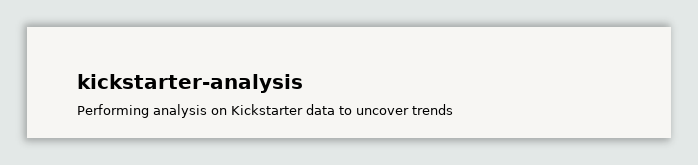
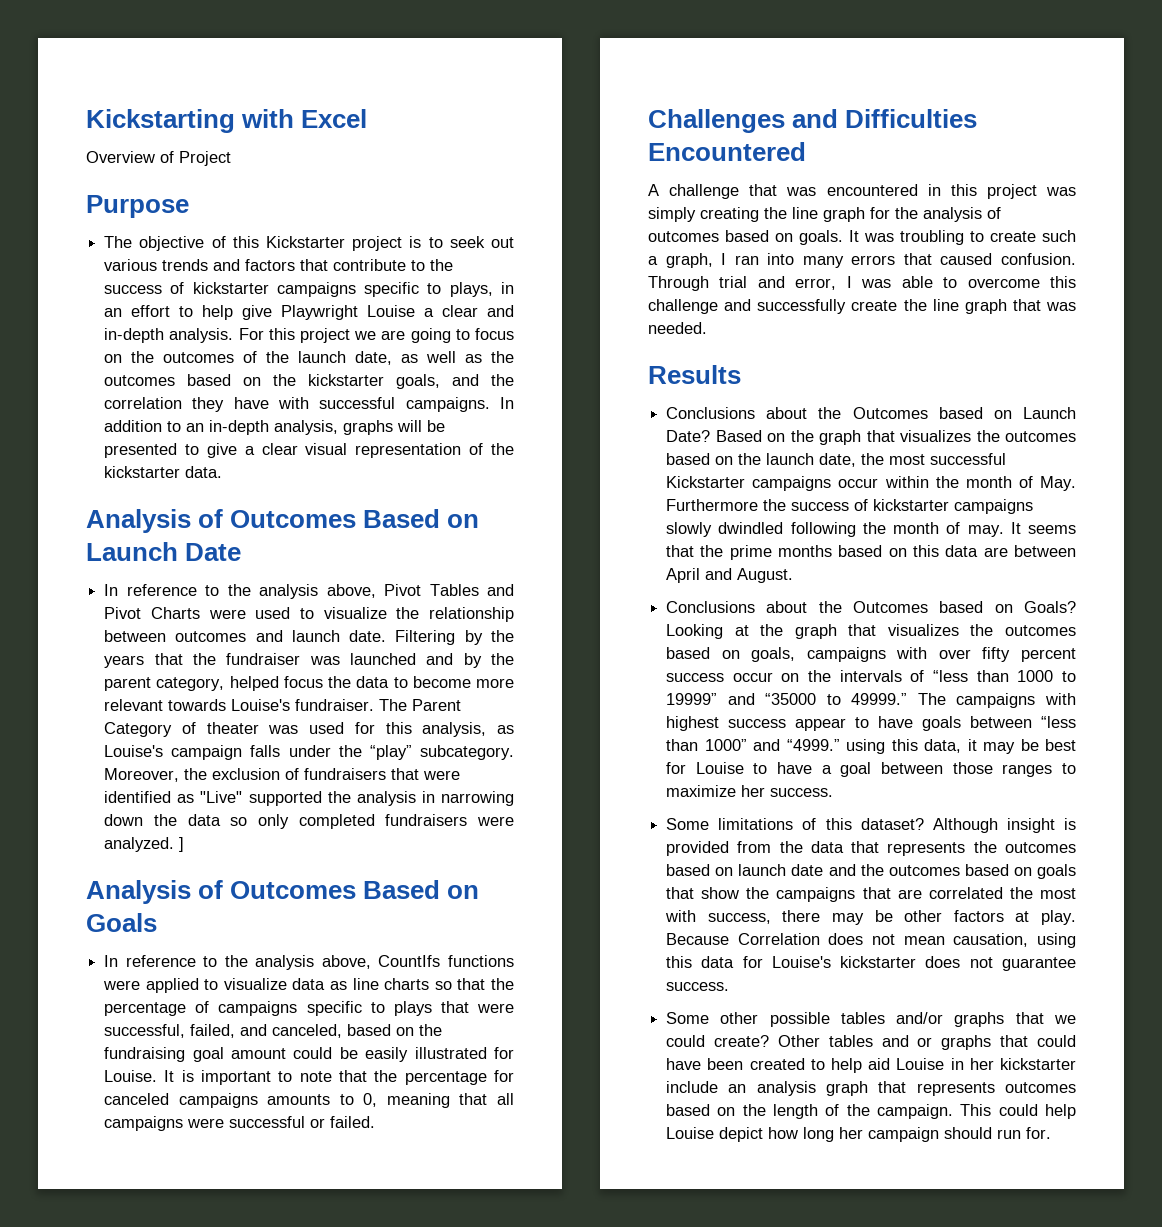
- kickstarter-analysis
- Performing analysis on Kickstarter data to uncover trends
+ Kickstarting with Excel
+ Overview of Project
+ Purpose
+ The objective of this Kickstarter project is to seek out various trends and factors that contribute to the success of kickstarter campaigns specific to plays, in an effort to help give Playwright Louise a clear and in-depth analysis. For this project we are going to focus on the outcomes of the launch date, as well as the outcomes based on the kickstarter goals, and the correlation they have with successful campaigns. In addition to an in-depth analysis, graphs will be presented to give a clear visual representation of the kickstarter data.
+ Analysis of Outcomes Based on Launch Date
+ In reference to the analysis above, Pivot Tables and Pivot Charts were used to visualize the relationship between outcomes and launch date. Filtering by the years that the fundraiser was launched and by the parent category, helped focus the data to become more relevant towards Louise's fundraiser. The Parent Category of theater was used for this analysis, as Louise's campaign falls under the “play” subcategory. Moreover, the exclusion of fundraisers that were identified as "Live" supported the analysis in narrowing down the data so only completed fundraisers were analyzed. ]
+ Analysis of Outcomes Based on Goals
+ In reference to the analysis above, CountIfs functions were applied to visualize data as line charts so that the percentage of campaigns specific to plays that were successful, failed, and canceled, based on the fundraising goal amount could be easily illustrated for Louise. It is important to note that the percentage for canceled campaigns amounts to 0, meaning that all campaigns were successful or failed.
+ Challenges and Difficulties Encountered
+ A challenge that was encountered in this project was simply creating the line graph for the analysis of outcomes based on goals. It was troubling to create such a graph, I ran into many errors that caused confusion. Through trial and error, I was able to overcome this challenge and successfully create the line graph that was needed.
+ Results
+ Conclusions about the Outcomes based on Launch Date? Based on the graph that visualizes the outcomes based on the launch date, the most successful Kickstarter campaigns occur within the month of May. Furthermore the success of kickstarter campaigns slowly dwindled following the month of may. It seems that the prime months based on this data are between April and August.
+ Conclusions about the Outcomes based on Goals? Looking at the graph that visualizes the outcomes based on goals, campaigns with over fifty percent success occur on the intervals of “less than 1000 to 19999” and “35000 to 49999.” The campaigns with highest success appear to have goals between “less than 1000” and “4999.” using this data, it may be best for Louise to have a goal between those ranges to maximize her success.
+ Some limitations of this dataset? Although insight is provided from the data that represents the outcomes based on launch date and the outcomes based on goals that show the campaigns that are correlated the most with success, there may be other factors at play. Because Correlation does not mean causation, using this data for Louise's kickstarter does not guarantee success.
+ Some other possible tables and/or graphs that we could create? Other tables and or graphs that could have been created to help aid Louise in her kickstarter include an analysis graph that represents outcomes based on the length of the campaign. This could help Louise depict how long her campaign should run for.

